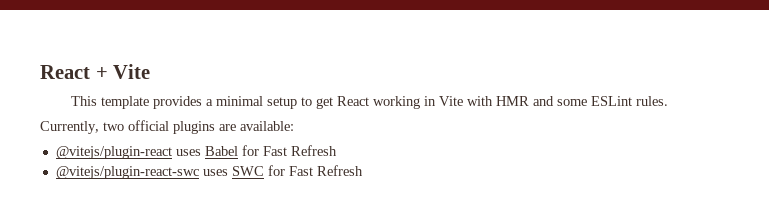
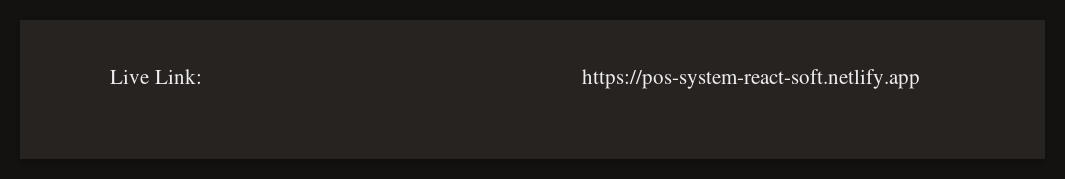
- React + Vite
- This template provides a minimal setup to get React working in Vite with HMR and some ESLint rules.
- Currently, two official plugins are available:
- @vitejs/plugin-react uses Babel for Fast Refresh
- @vitejs/plugin-react-swc uses SWC for Fast Refresh
+ Live Link: https://pos-system-react-soft.netlify.app

